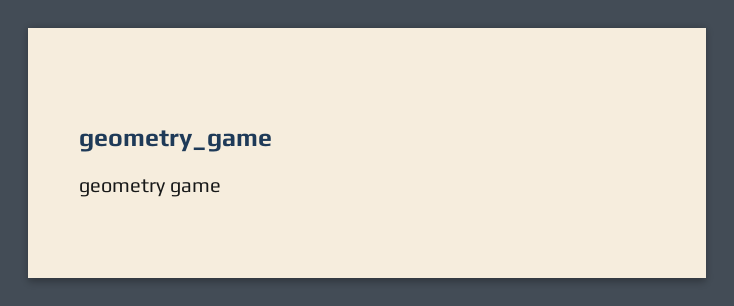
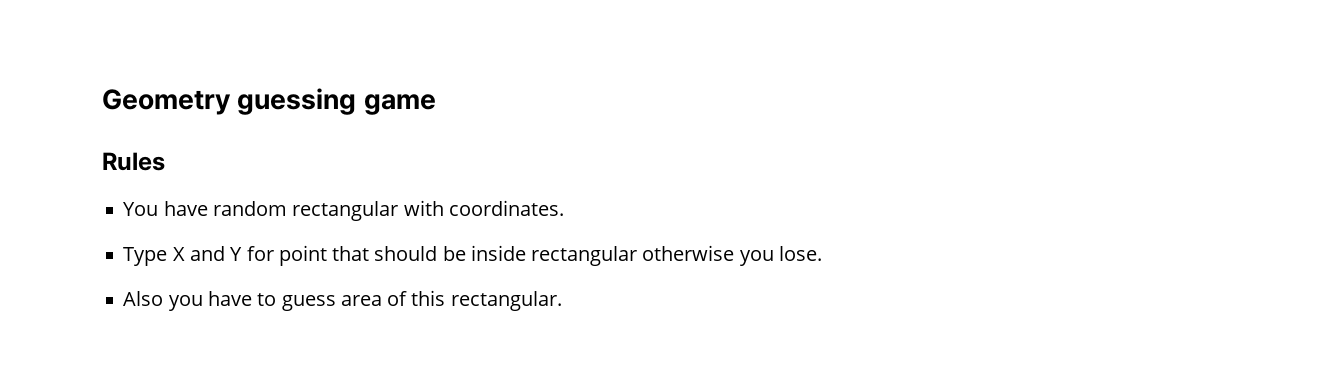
- geometry_game
- geometry game
+ Geometry guessing game
+ Rules
+ You have random rectangular with coordinates.
+ Type X and Y for point that should be inside rectangular otherwise you lose.
+ Also you have to guess area of this rectangular.

